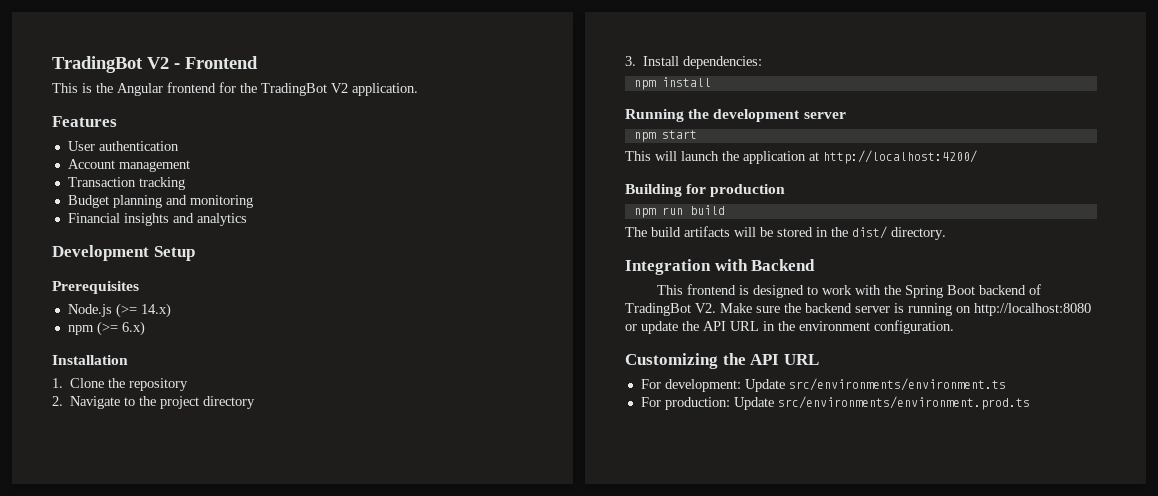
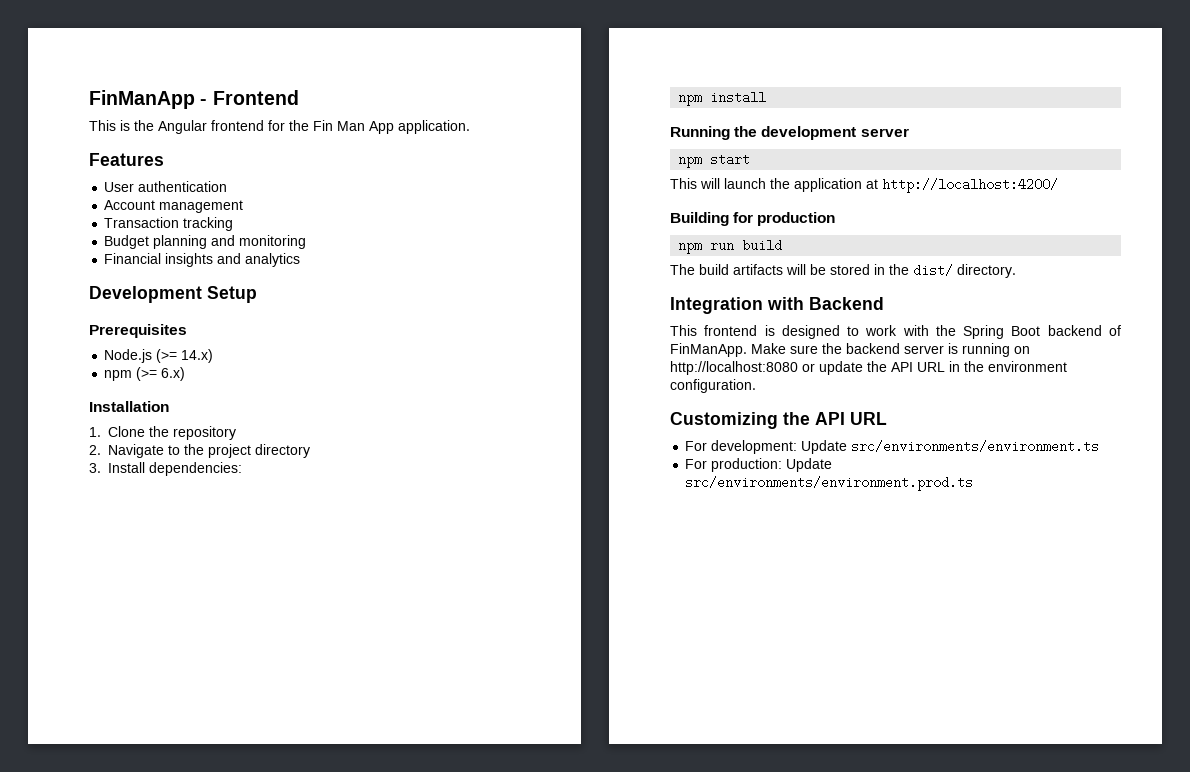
- TradingBot V2 - Frontend
+ FinManApp - Frontend
- This is the Angular frontend for the TradingBot V2 application.
+ This is the Angular frontend for the Fin Man App application.
- This frontend is designed to work with the Spring Boot backend of TradingBot V2. Make sure the backend server is running on http://localhost:8080 or update the API URL in the environment configuration.
+ This frontend is designed to work with the Spring Boot backend of FinManApp. Make sure the backend server is running on http://localhost:8080 or update the API URL in the environment configuration.

